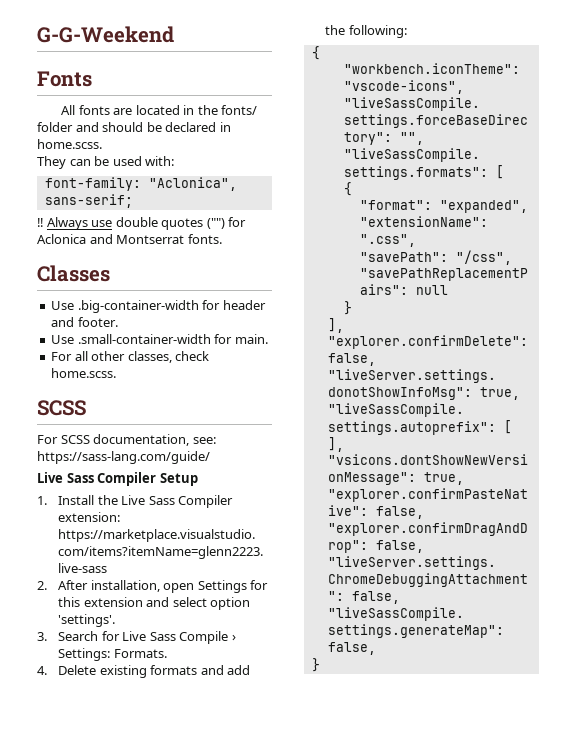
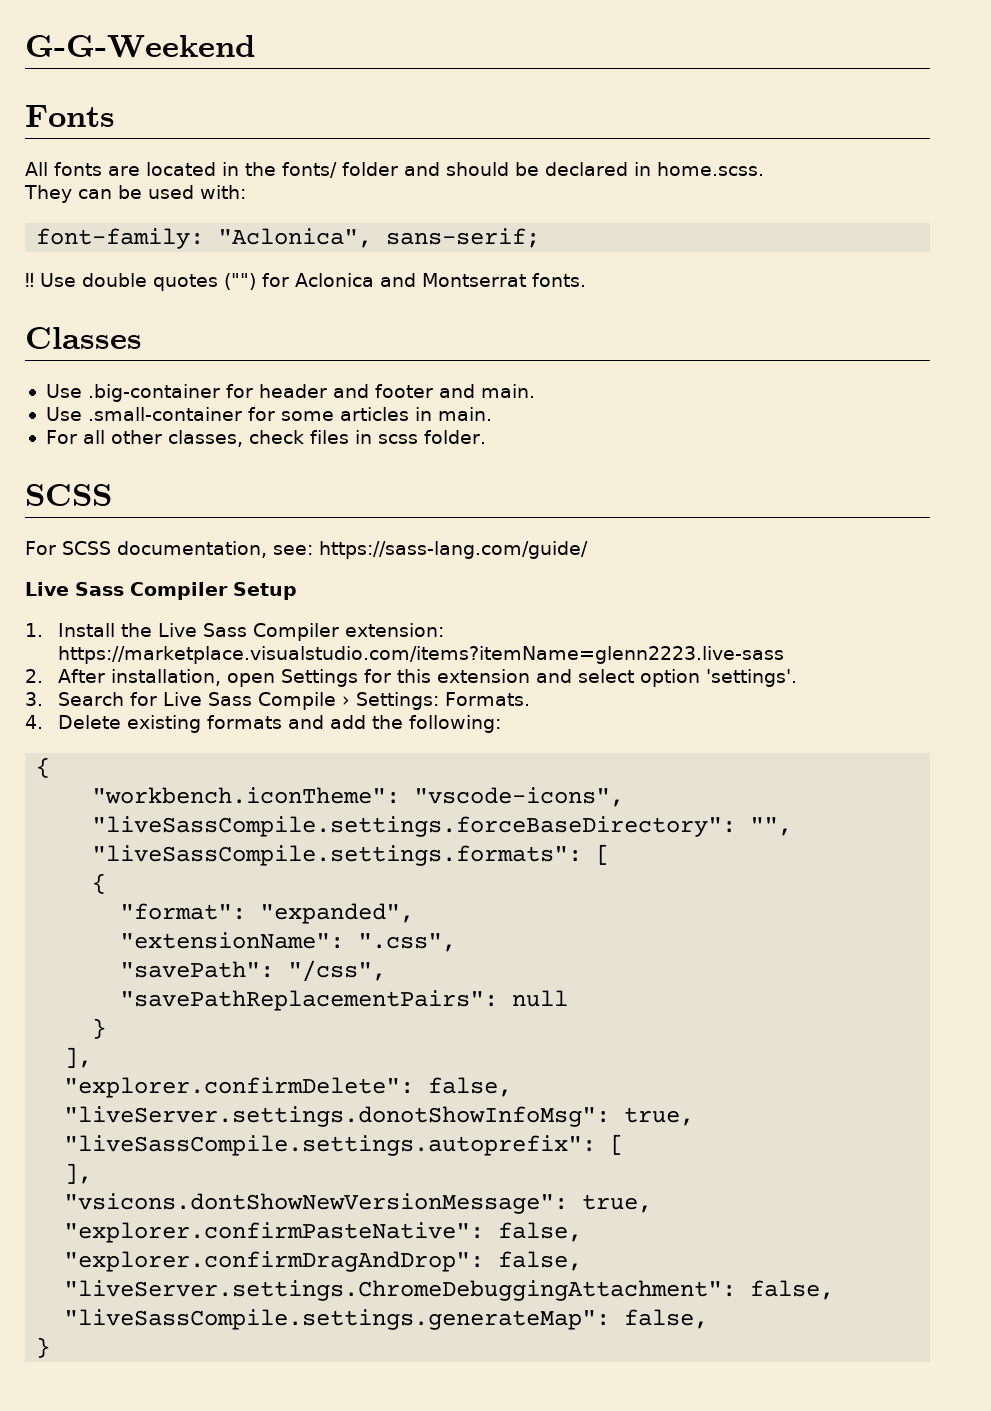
- ‼ Always use double quotes ("") for Aclonica and Montserrat fonts.
+ ‼ Use double quotes ("") for Aclonica and Montserrat fonts.
- Use .big-container-width for header and footer.
- Use .small-container-width for main.
+ Use .big-container for header and footer and main.
+ Use .small-container for some articles in main.
- For all other classes, check home.scss.
+ For all other classes, check files in scss folder.

